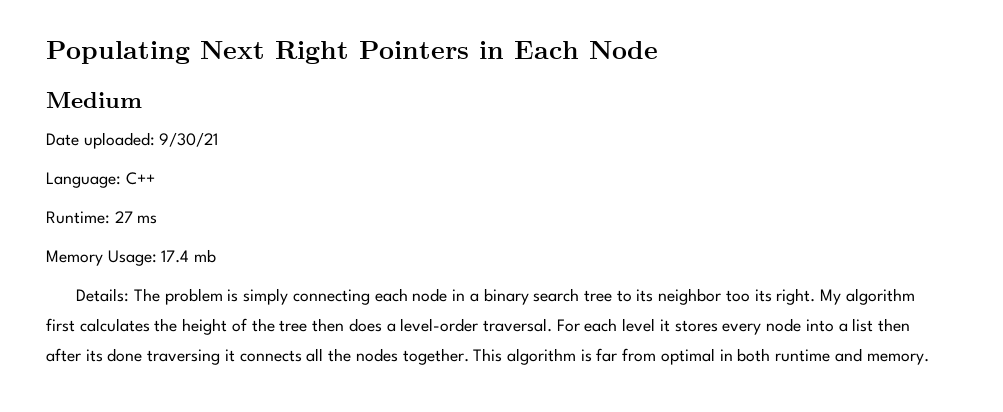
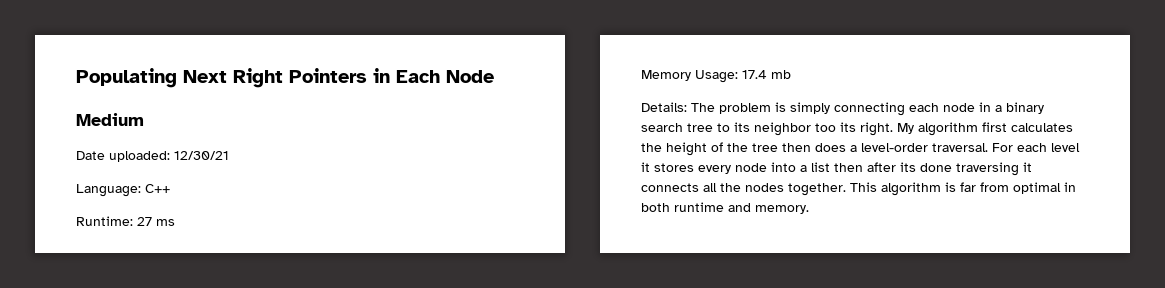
- Date uploaded: 9/30/21
+ Date uploaded: 12/30/21

